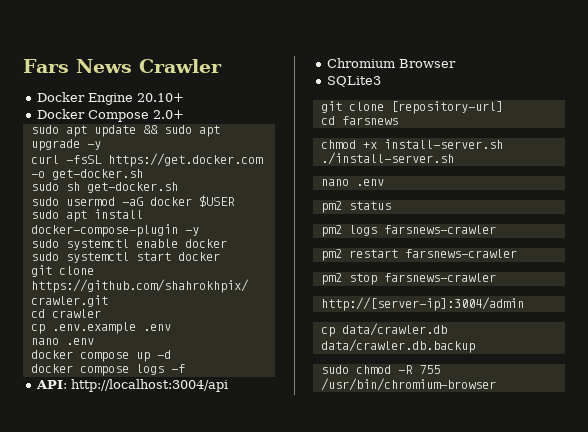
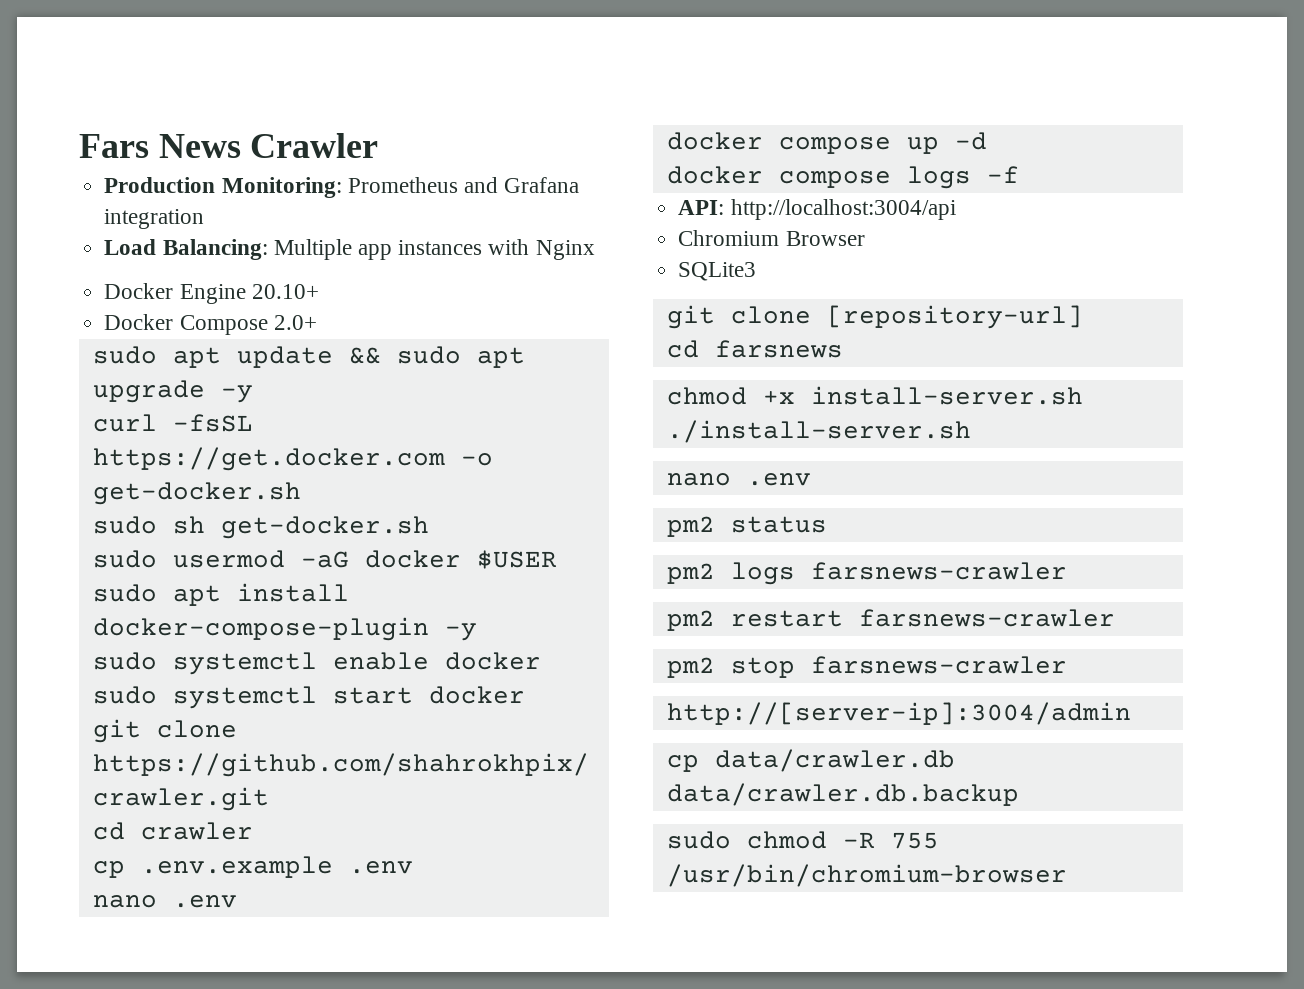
+ Production Monitoring: Prometheus and Grafana integration
+ Load Balancing: Multiple app instances with Nginx

